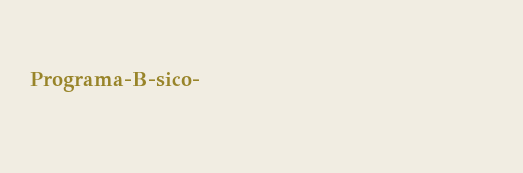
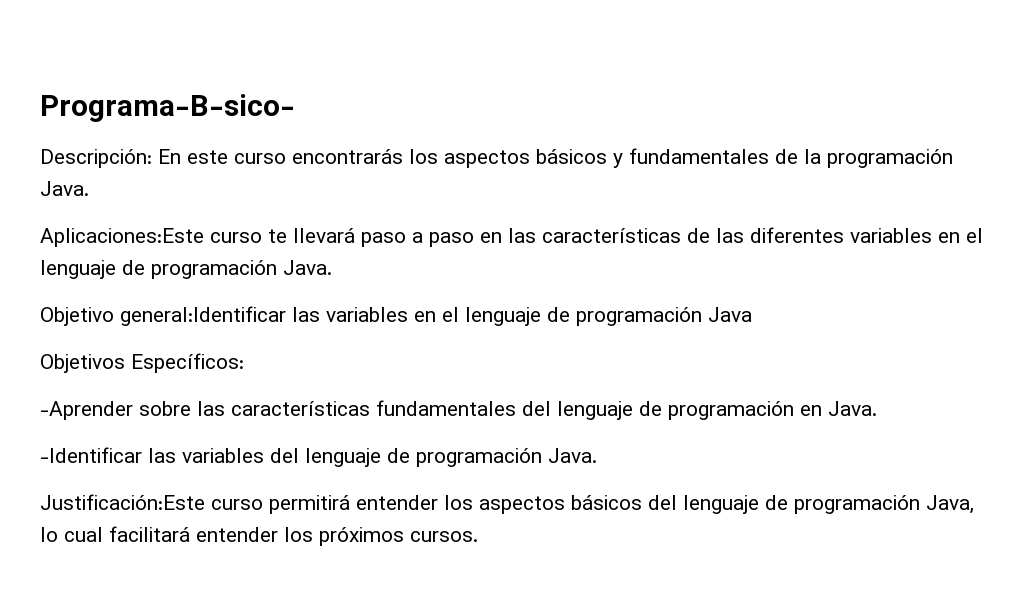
+ Descripción: En este curso encontrarás los aspectos básicos y fundamentales de la programación Java.
+ Aplicaciones:Este curso te llevará paso a paso en las características de las diferentes variables en el lenguaje de programación Java.
+ Objetivo general:Identificar las variables en el lenguaje de programación Java
+ Objetivos Específicos:
+ -Aprender sobre las características fundamentales del lenguaje de programación en Java.
+ -Identificar las variables del lenguaje de programación Java.
+ Justificación:Este curso permitirá entender los aspectos básicos del lenguaje de programación Java, lo cual facilitará entender los próximos cursos.

